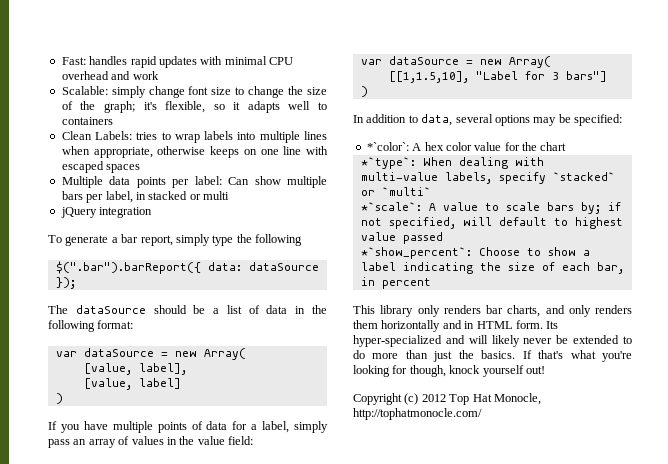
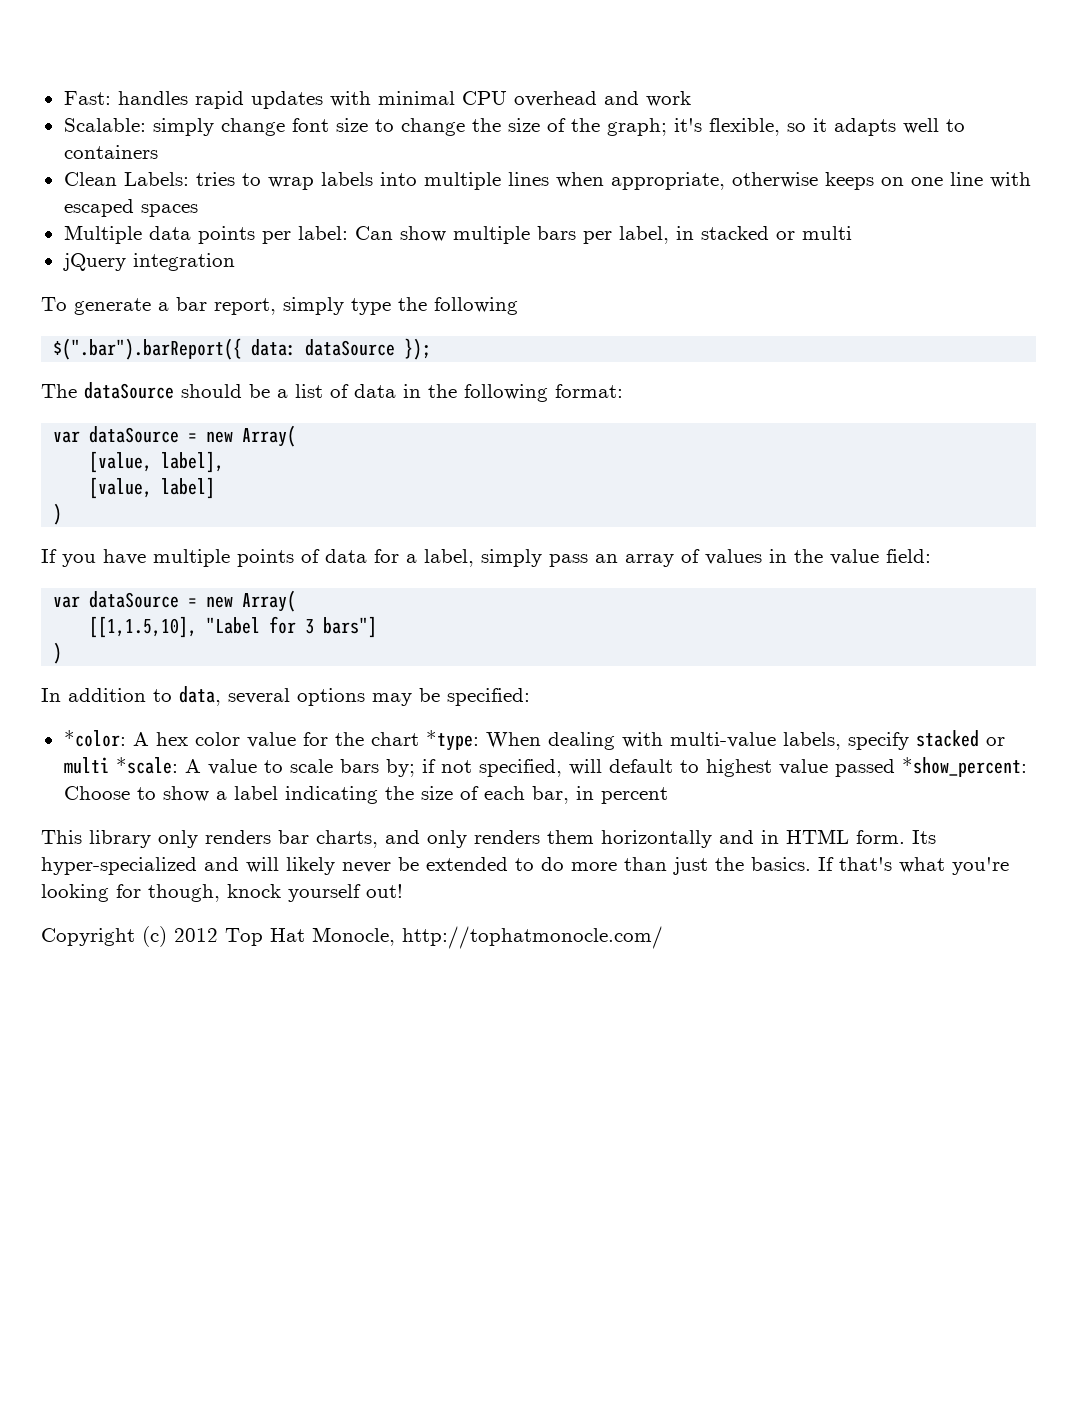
- *`color`: A hex color value for the chart
- *`type`: When dealing with multi-value labels, specify `stacked` or `multi`
- *`scale`: A value to scale bars by; if not specified, will default to highest value passed
- *`show_percent`: Choose to show a label indicating the size of each bar, in percent
+ *color: A hex color value for the chart *type: When dealing with multi-value labels, specify stacked or multi *scale: A value to scale bars by; if not specified, will default to highest value passed *show_percent: Choose to show a label indicating the size of each bar, in percent

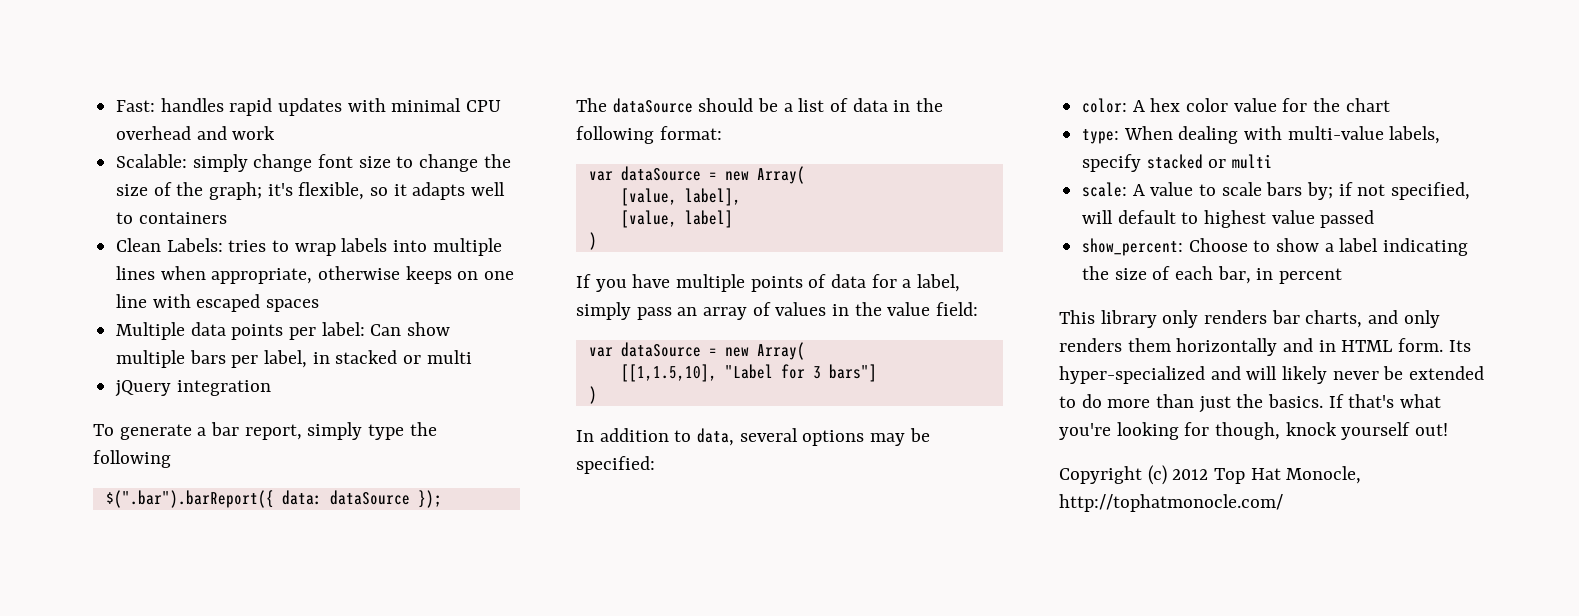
- *color: A hex color value for the chart *type: When dealing with multi-value labels, specify stacked or multi *scale: A value to scale bars by; if not specified, will default to highest value passed *show_percent: Choose to show a label indicating the size of each bar, in percent
+ color: A hex color value for the chart
+ type: When dealing with multi-value labels, specify stacked or multi
+ scale: A value to scale bars by; if not specified, will default to highest value passed
+ show_percent: Choose to show a label indicating the size of each bar, in percent

